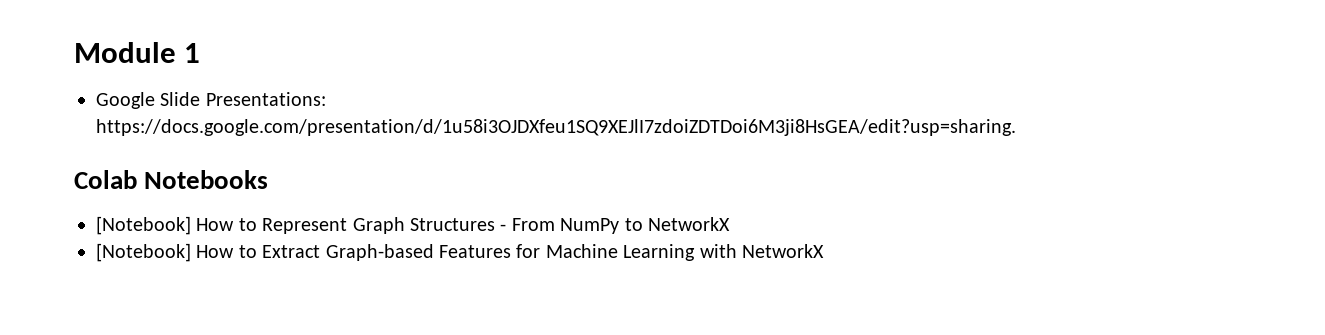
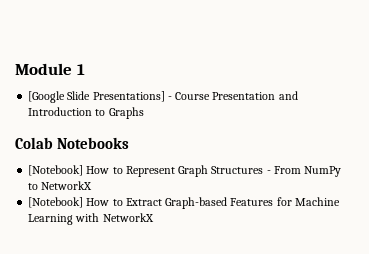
- Google Slide Presentations: https://docs.google.com/presentation/d/1u58i3OJDXfeu1SQ9XEJlI7zdoiZDTDoi6M3ji8HsGEA/edit?usp=sharing.
+ [Google Slide Presentations] - Course Presentation and Introduction to Graphs

